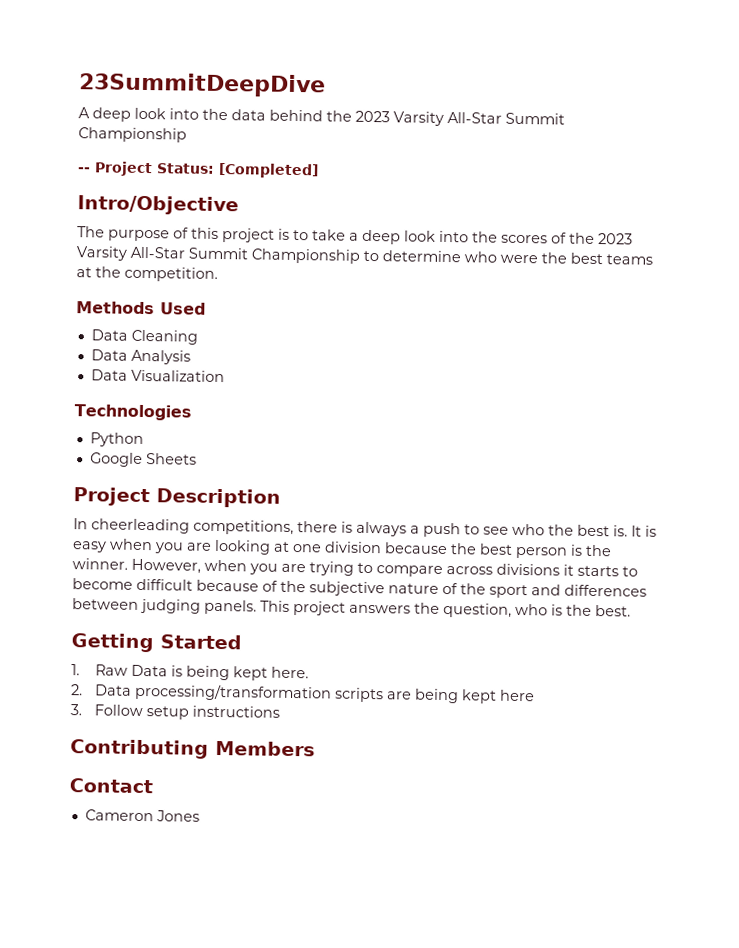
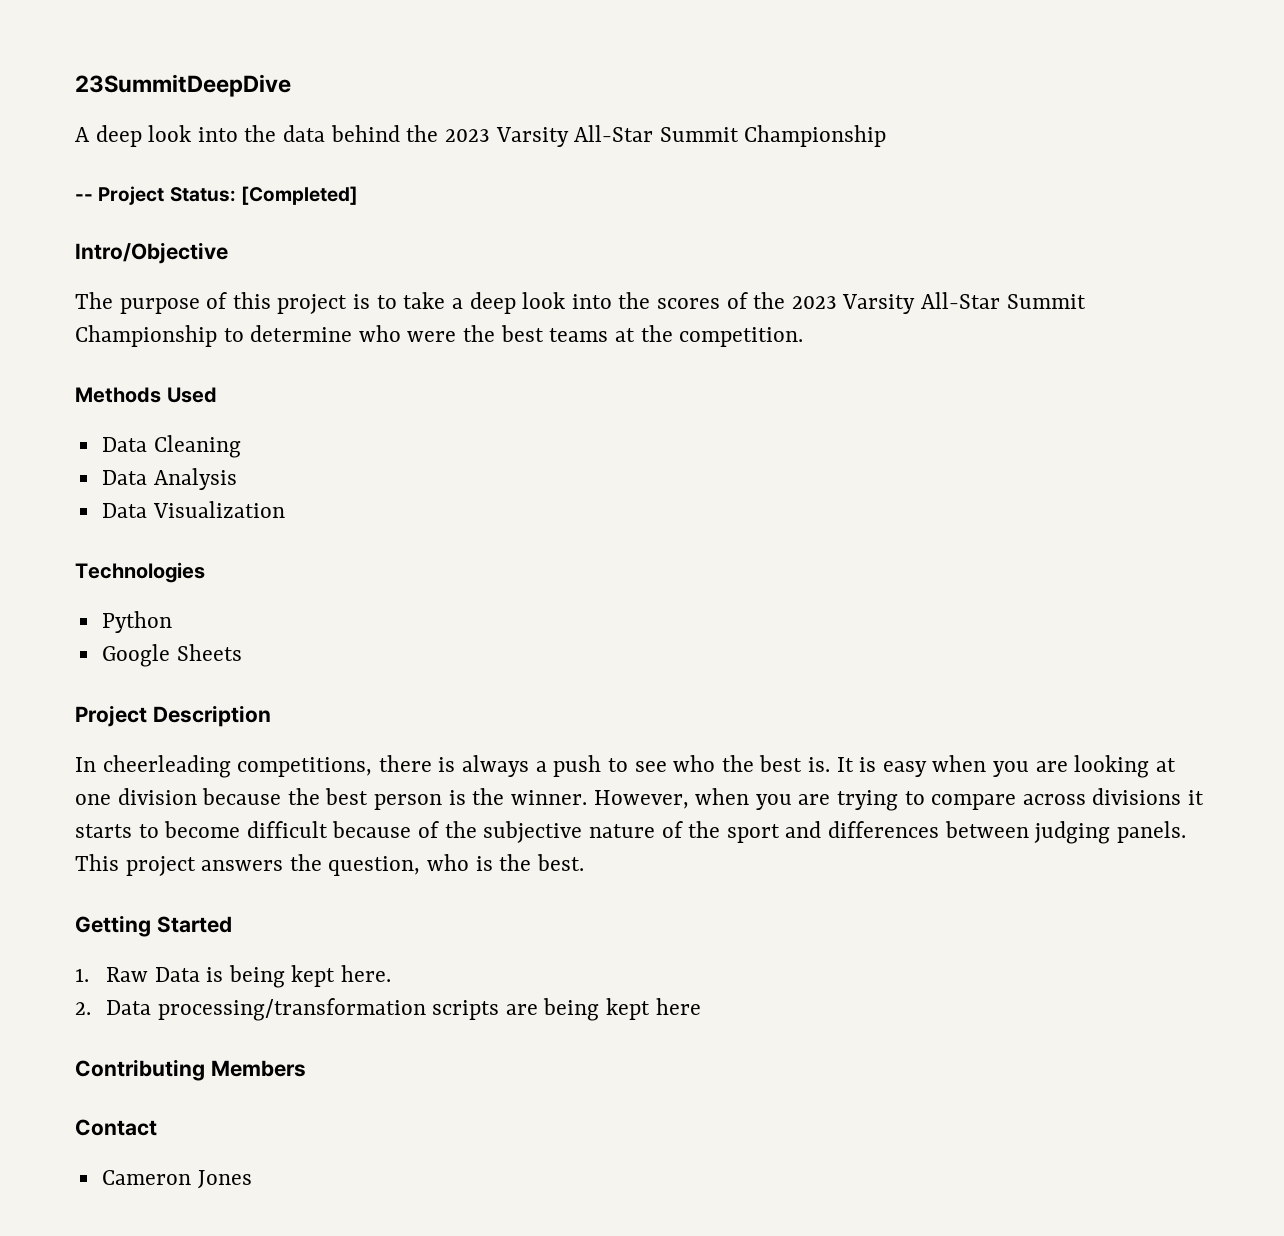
- 3. Follow setup instructions

